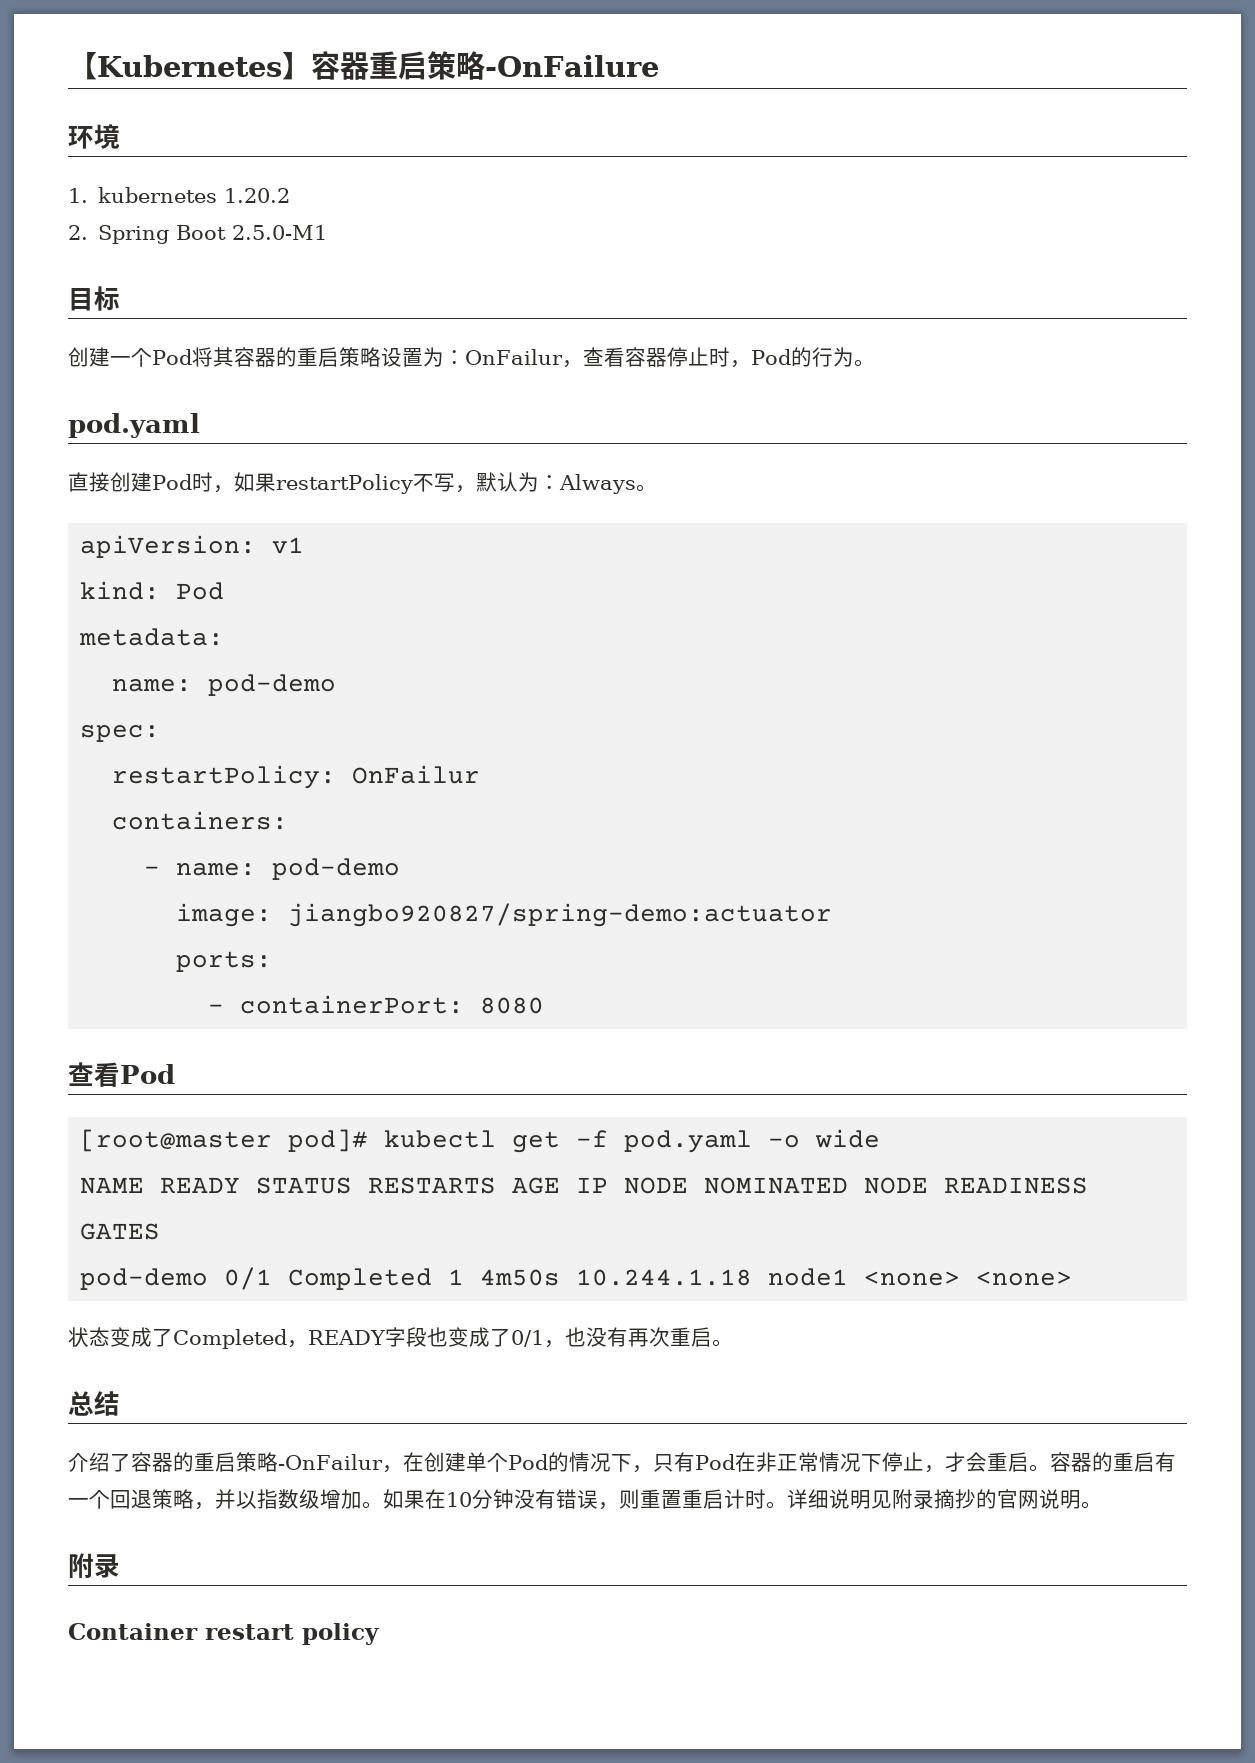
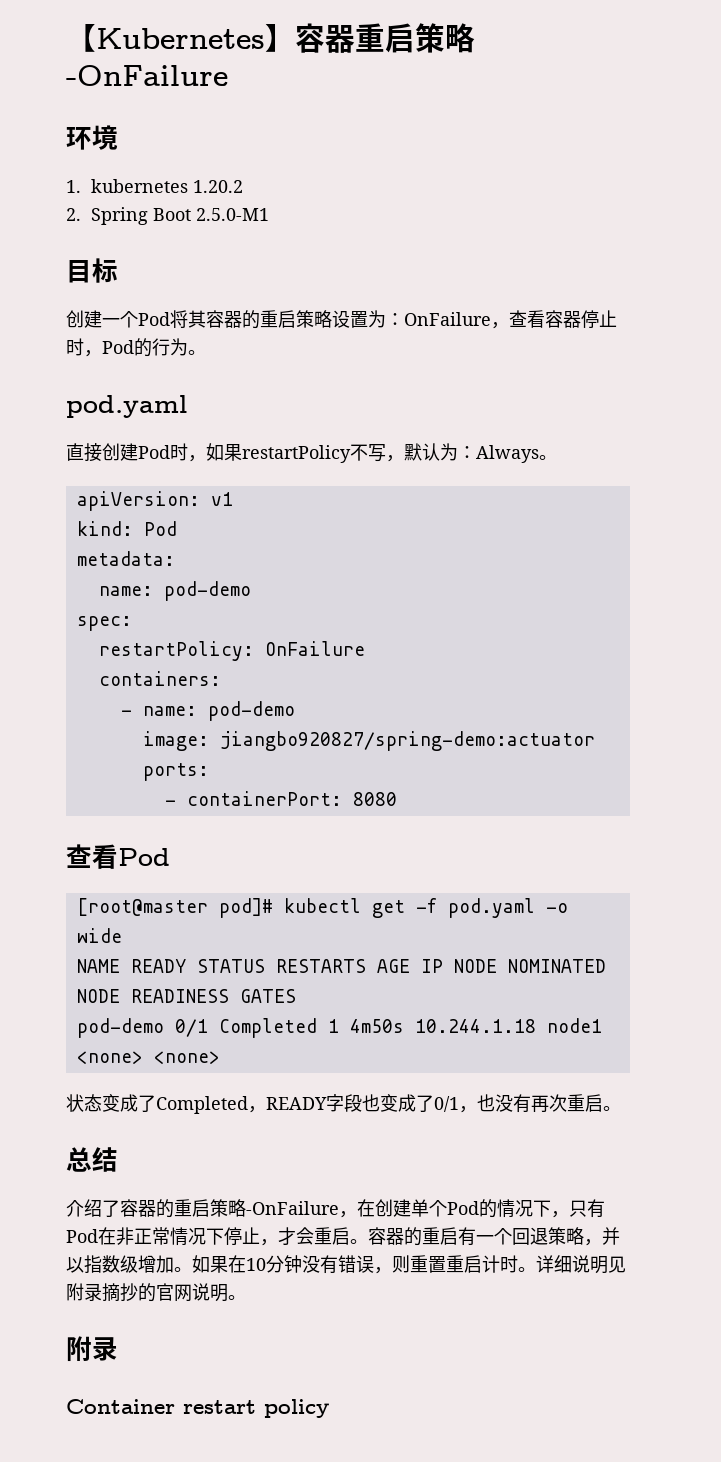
- 创建一个Pod将其容器的重启策略设置为：OnFailur，查看容器停止时，Pod的行为。
+ 创建一个Pod将其容器的重启策略设置为：OnFailure，查看容器停止时，Pod的行为。
- restartPolicy: OnFailur
+ restartPolicy: OnFailure
- 介绍了容器的重启策略-OnFailur，在创建单个Pod的情况下，只有Pod在非正常情况下停止，才会重启。
+ 介绍了容器的重启策略-OnFailure，在创建单个Pod的情况下，只有Pod在非正常情况下停止，才会重启。

